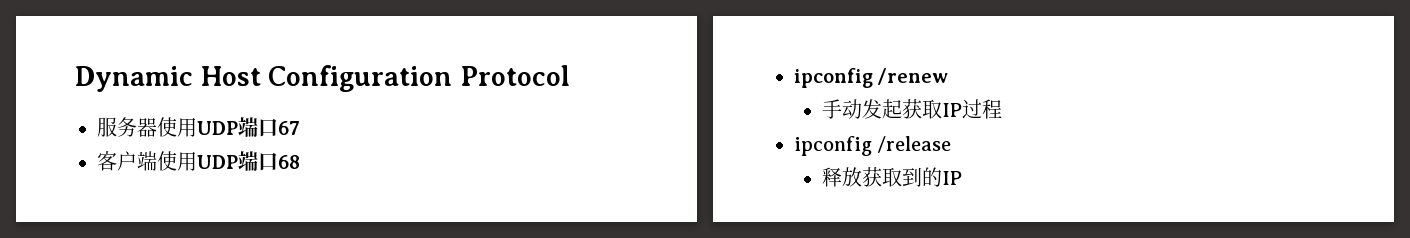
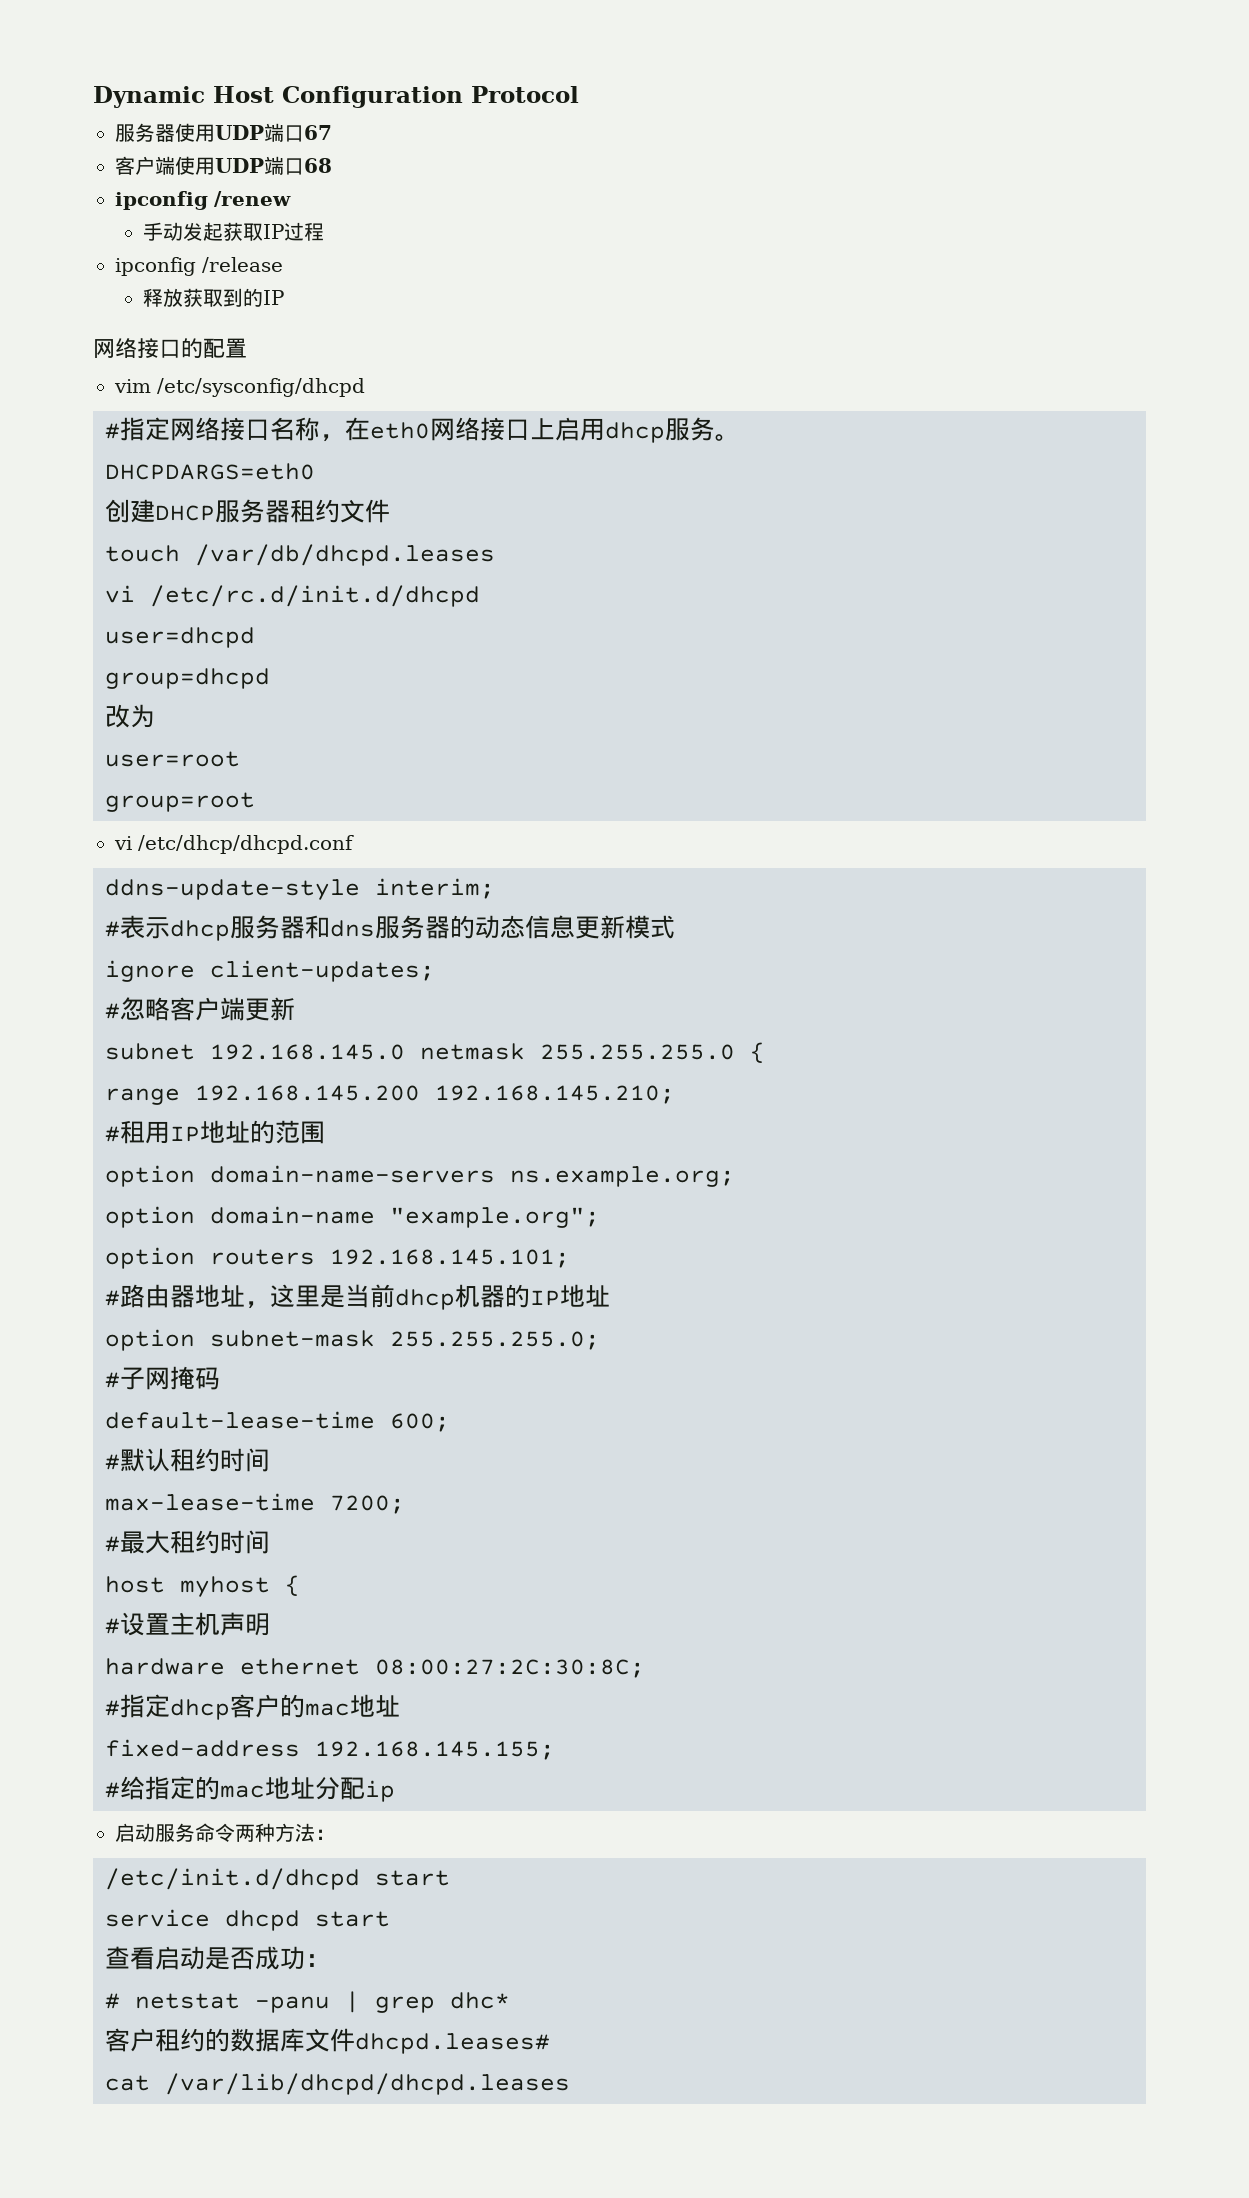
+ 网络接口的配置
+ vim /etc/sysconfig/dhcpd
+ #指定网络接口名称，在eth0网络接口上启用dhcp服务。
+ DHCPDARGS=eth0
+ 创建DHCP服务器租约文件
+ touch /var/db/dhcpd.leases
+ vi /etc/rc.d/init.d/dhcpd
+ user=dhcpd
+ group=dhcpd
+ 改为
+ user=root
+ group=root
+ vi /etc/dhcp/dhcpd.conf
+ ddns-update-style interim;
+ #表示dhcp服务器和dns服务器的动态信息更新模式
+ ignore client-updates;
+ #忽略客户端更新
+ subnet 192.168.145.0 netmask 255.255.255.0 {
+ range 192.168.145.200 192.168.145.210;
+ #租用IP地址的范围
+ option domain-name-servers ns.example.org;
+ option domain-name "example.org";
+ option routers 192.168.145.101;
+ #路由器地址，这里是当前dhcp机器的IP地址
+ option subnet-mask 255.255.255.0;
+ #子网掩码
+ default-lease-time 600;
+ #默认租约时间
+ max-lease-time 7200;
+ #最大租约时间
+ host myhost {
+ #设置主机声明
+ hardware ethernet 08:00:27:2C:30:8C;
+ #指定dhcp客户的mac地址
+ fixed-address 192.168.145.155;
+ #给指定的mac地址分配ip
+ 启动服务命令两种方法：
+ /etc/init.d/dhcpd start
+ service dhcpd start
+ 查看启动是否成功：
+ # netstat -panu | grep dhc*
+ 客户租约的数据库文件dhcpd.leases#
+ cat /var/lib/dhcpd/dhcpd.leases

